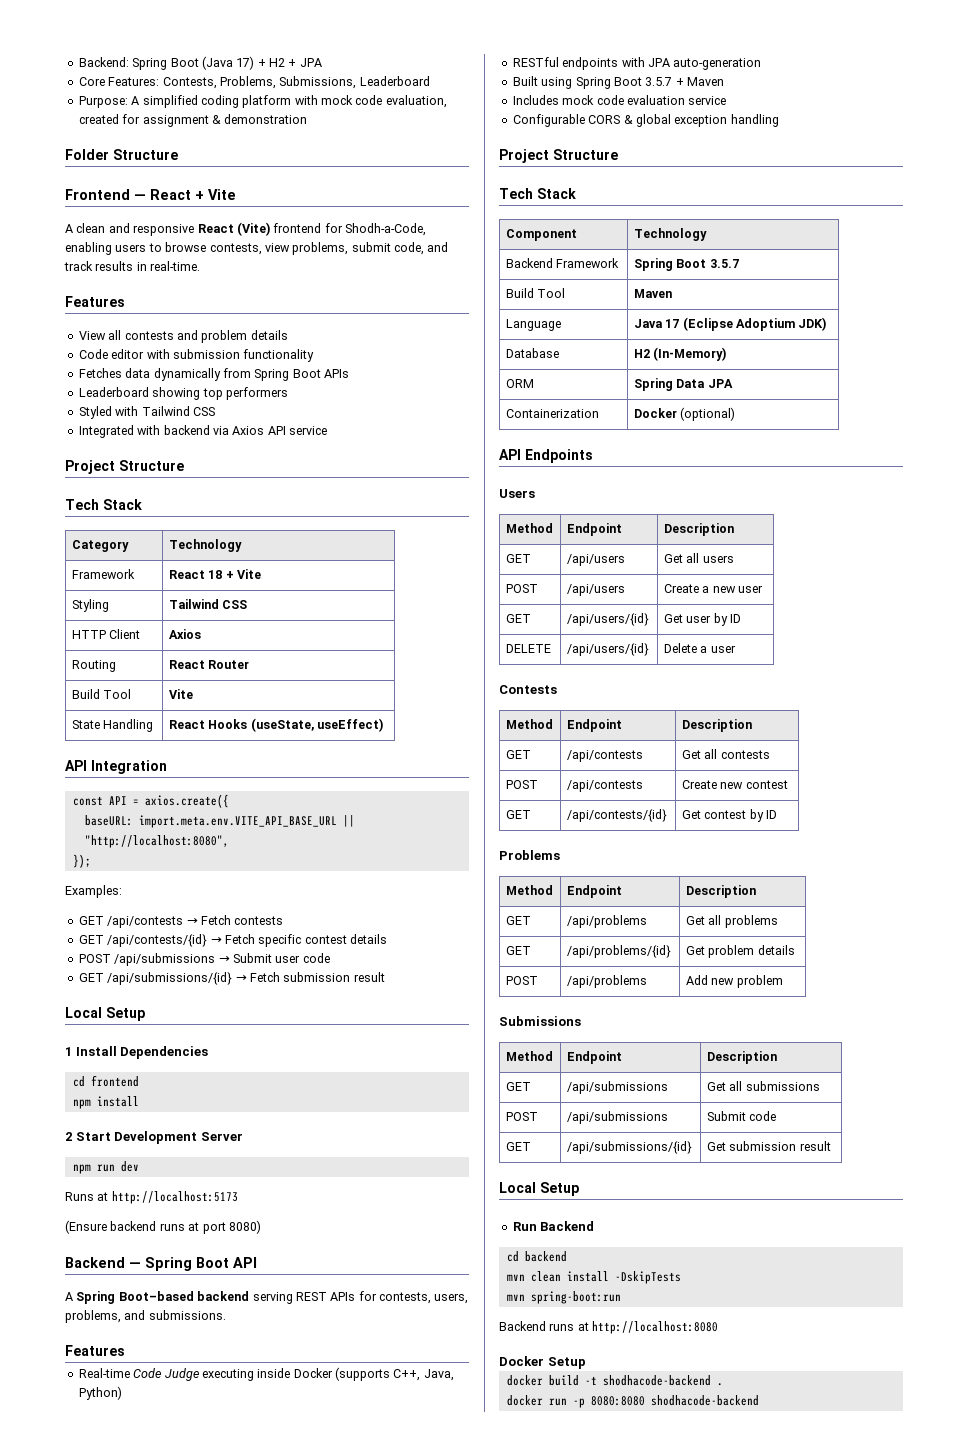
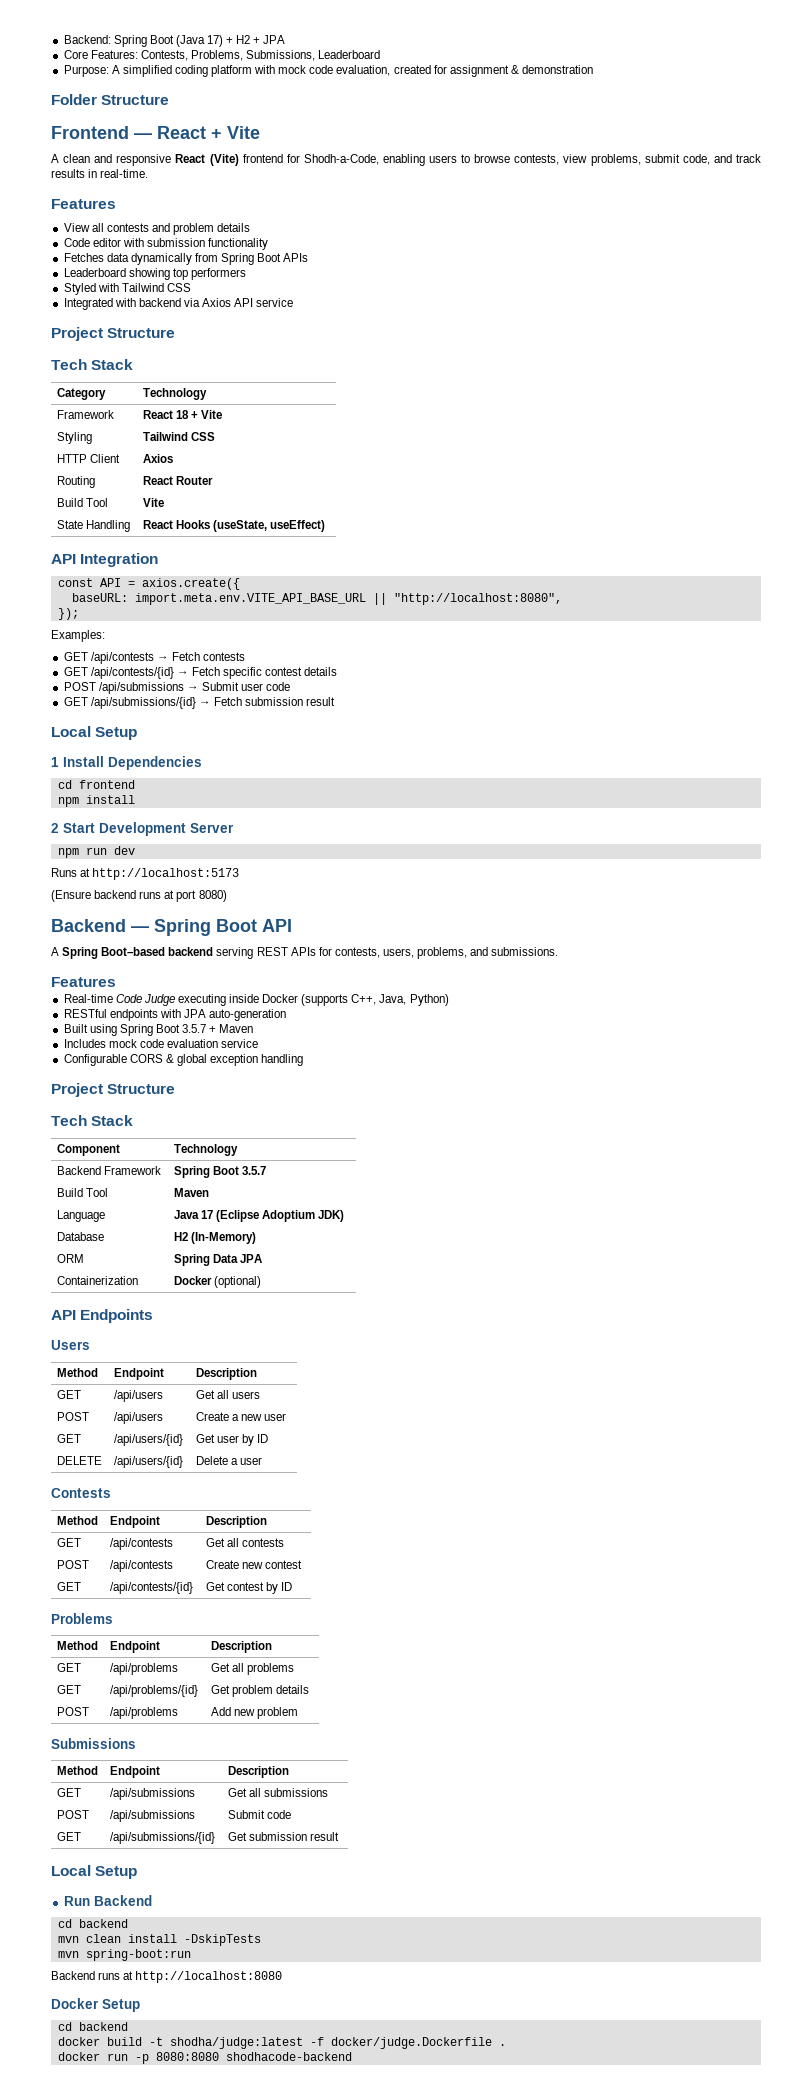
  Docker Setup
+ cd backend
- docker build -t shodhacode-backend .
+ docker build -t shodha/judge:latest -f docker/judge.Dockerfile .

